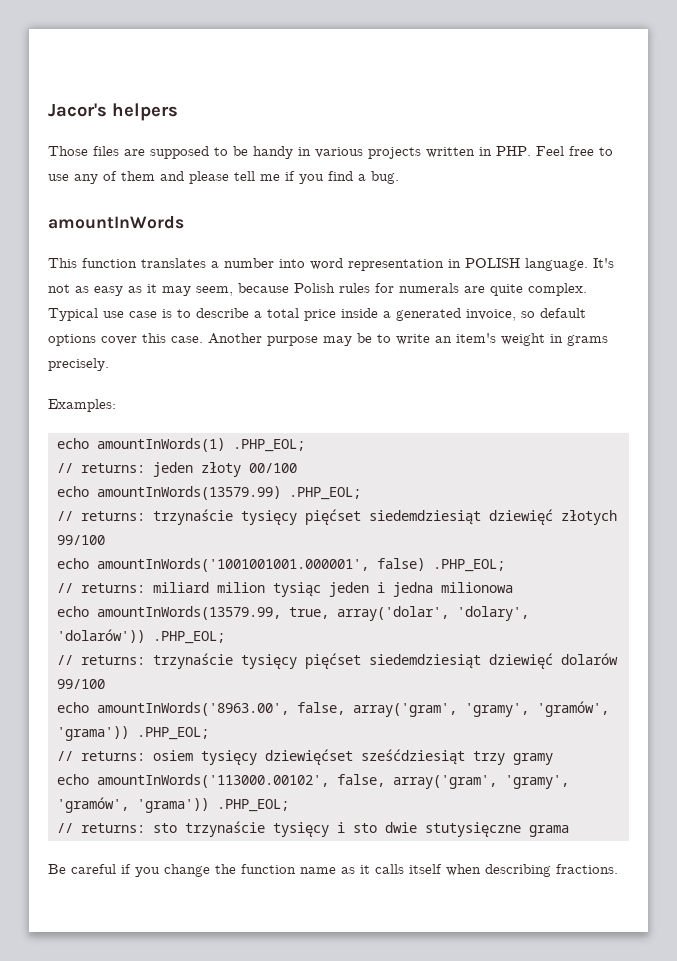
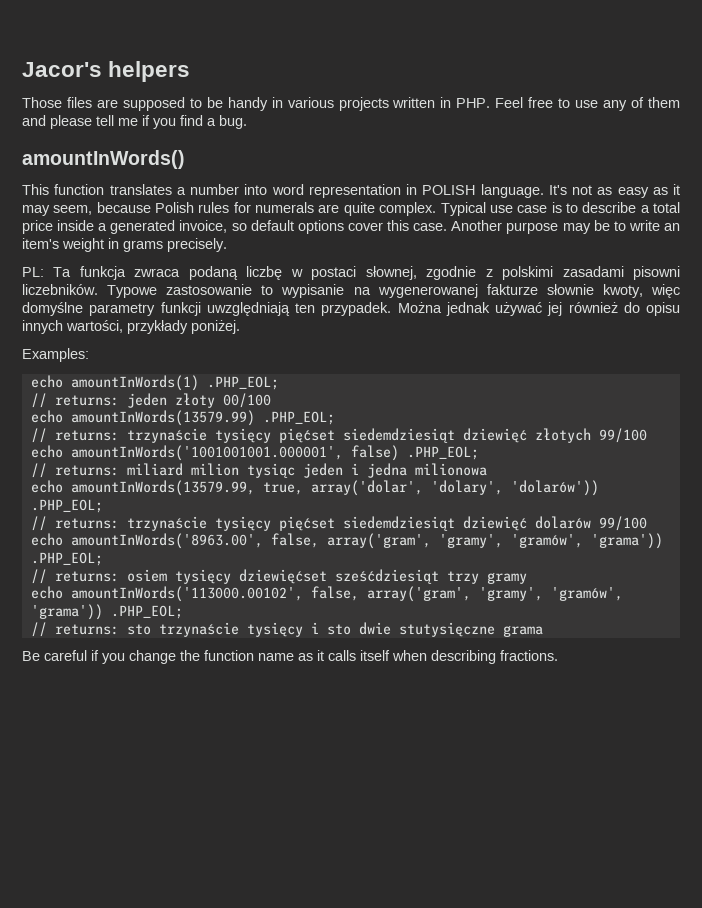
- amountInWords
+ amountInWords()
+ PL: Ta funkcja zwraca podaną liczbę w postaci słownej, zgodnie z polskimi zasadami pisowni liczebników. Typowe zastosowanie to wypisanie na wygenerowanej fakturze słownie kwoty, więc domyślne parametry funkcji uwzględniają ten przypadek. Można jednak używać jej również do opisu innych wartości, przykłady poniżej.

